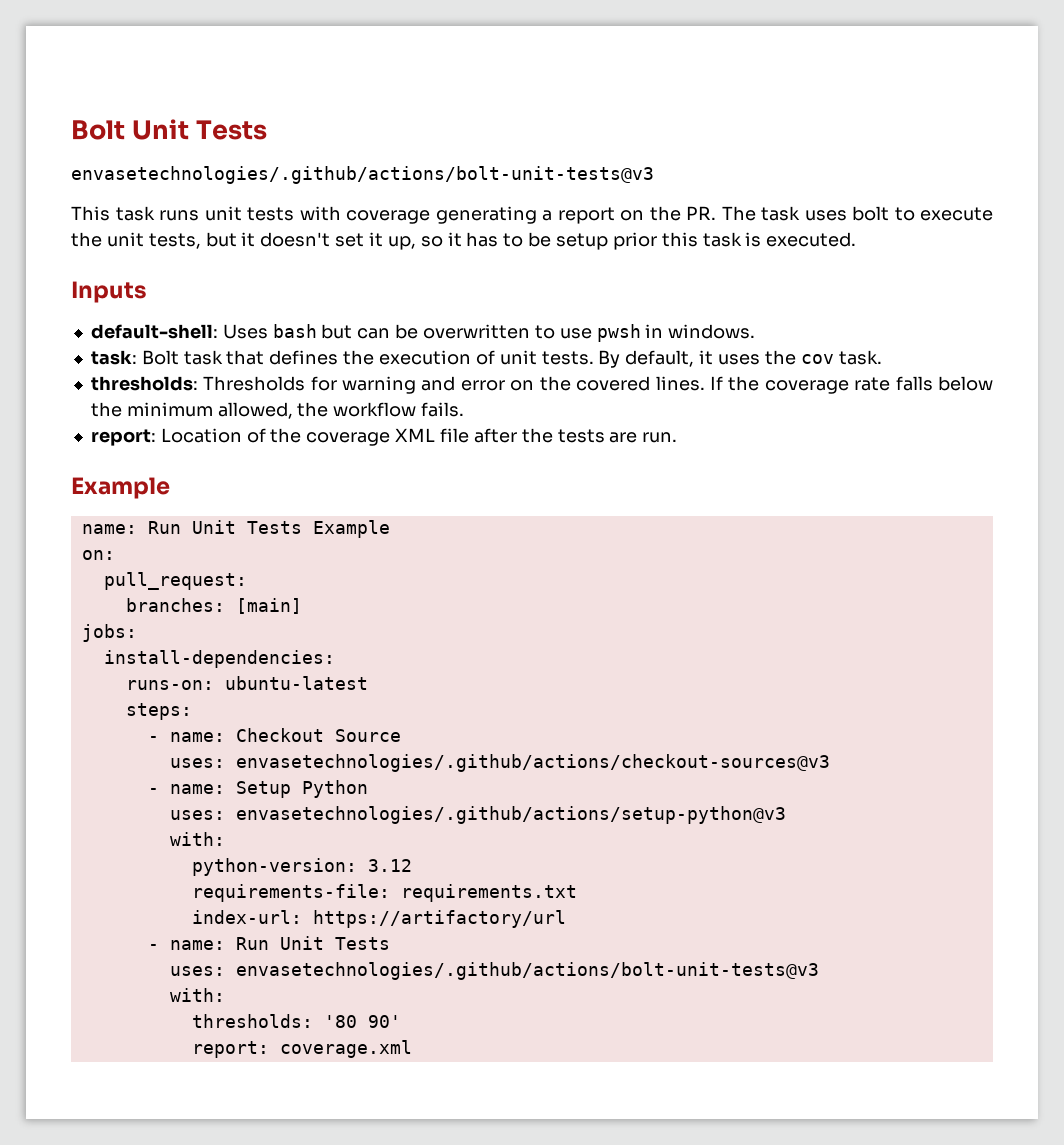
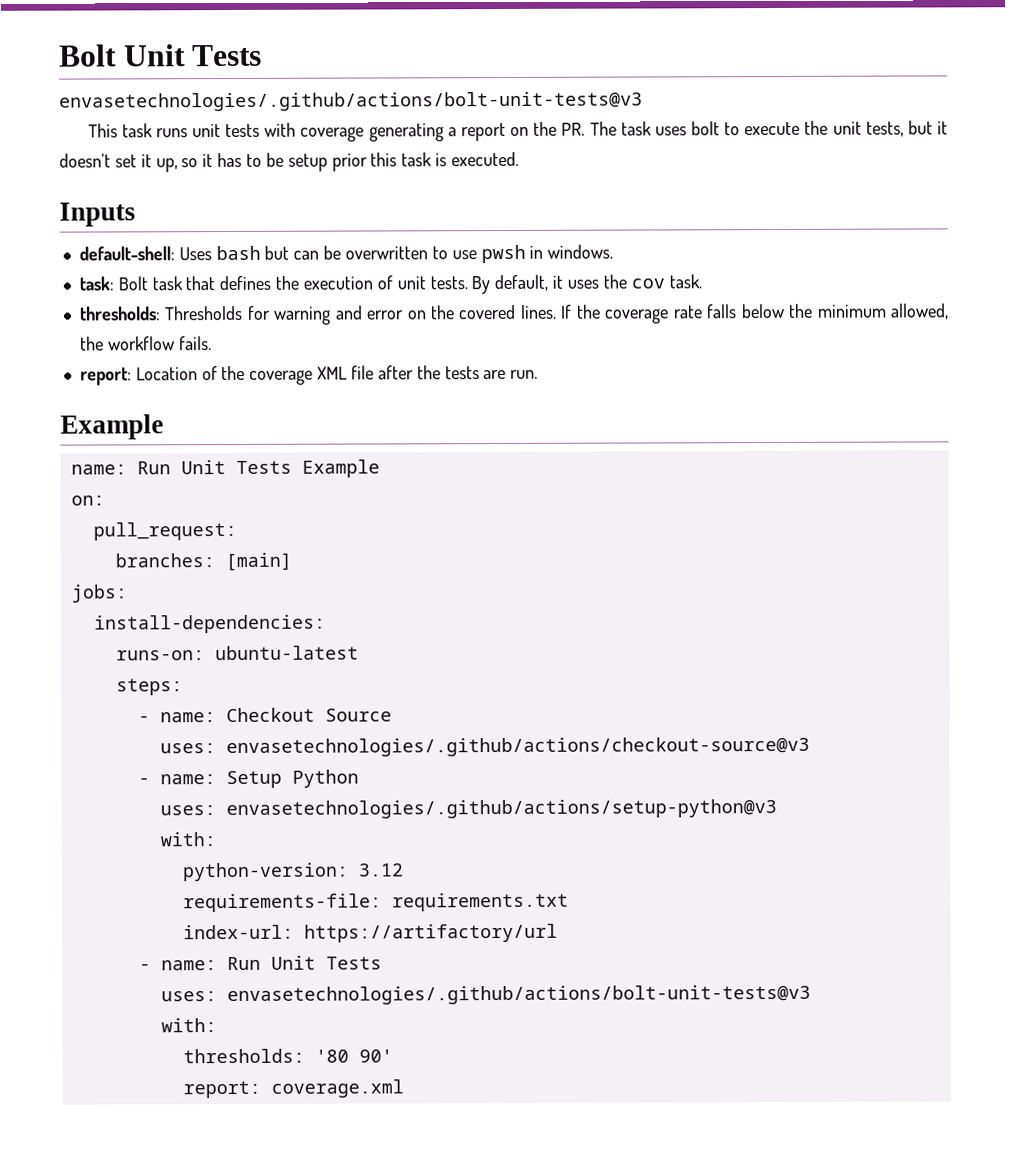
- uses: envasetechnologies/.github/actions/checkout-sources@v3
+ uses: envasetechnologies/.github/actions/checkout-source@v3

